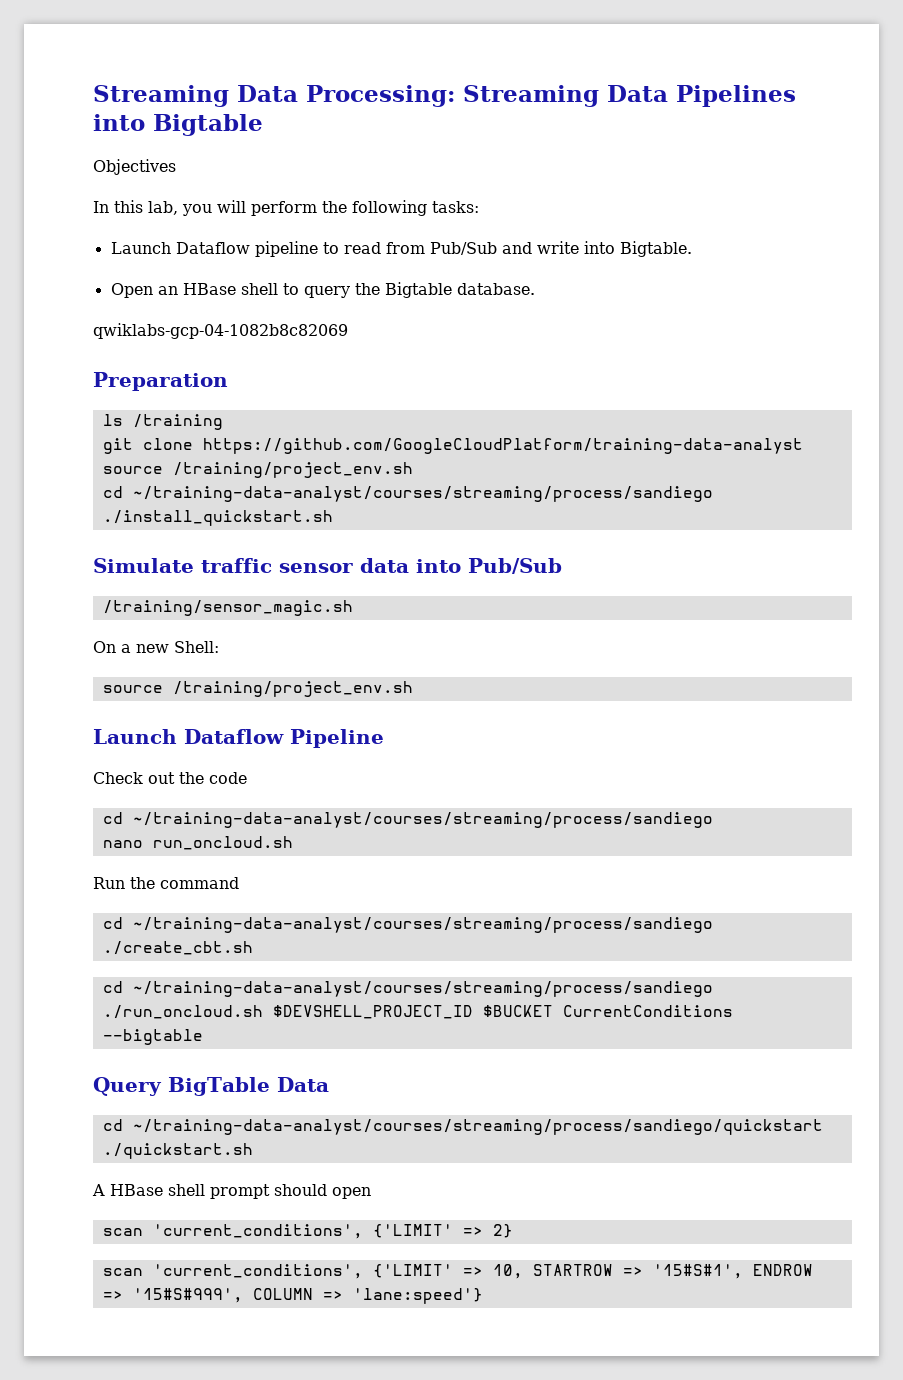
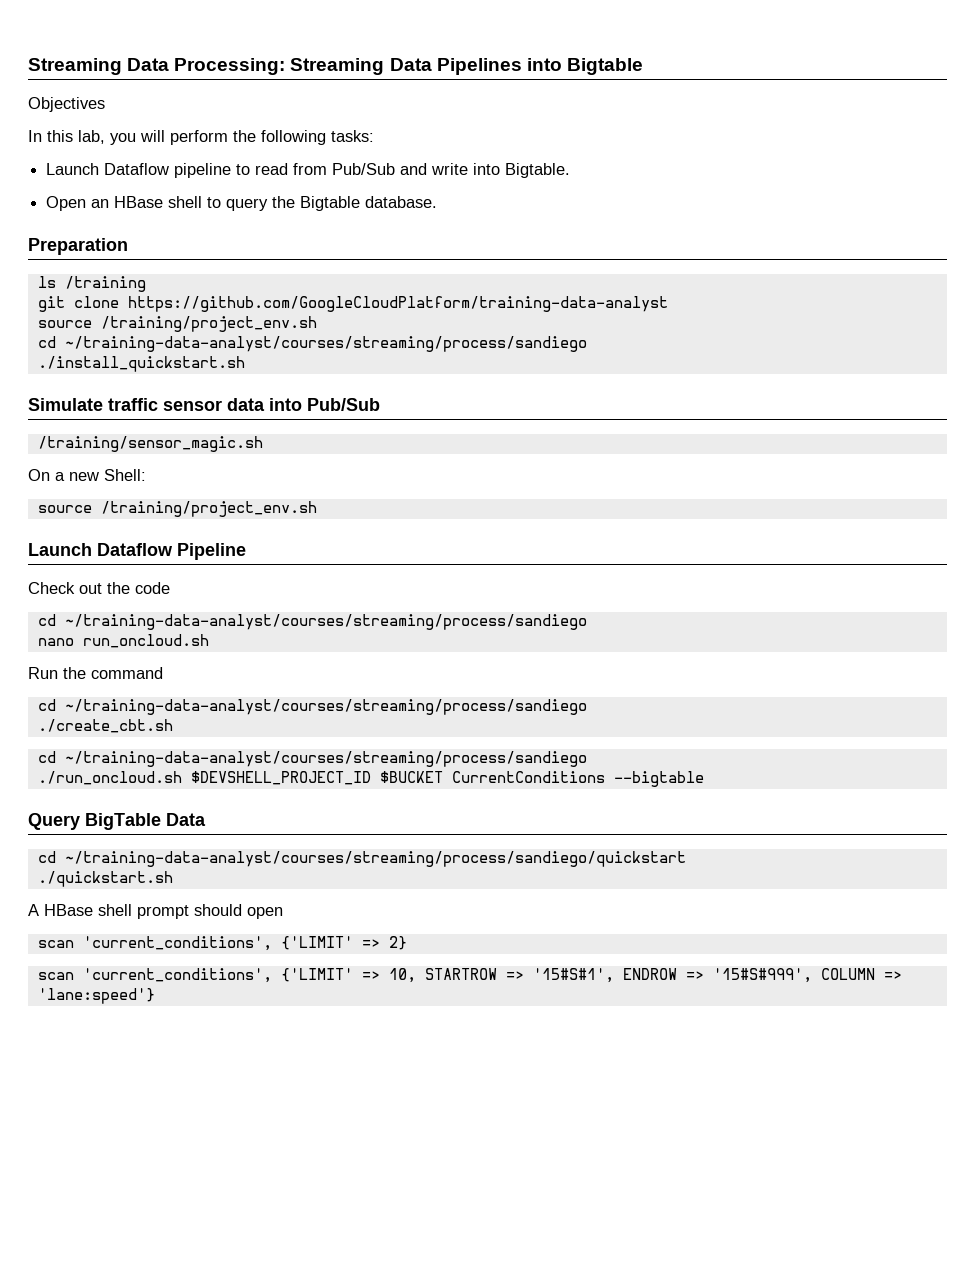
- qwiklabs-gcp-04-1082b8c82069

